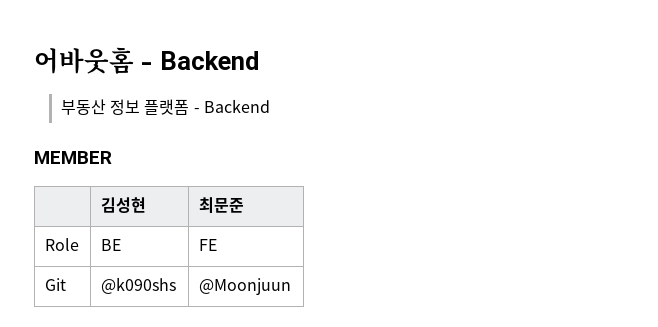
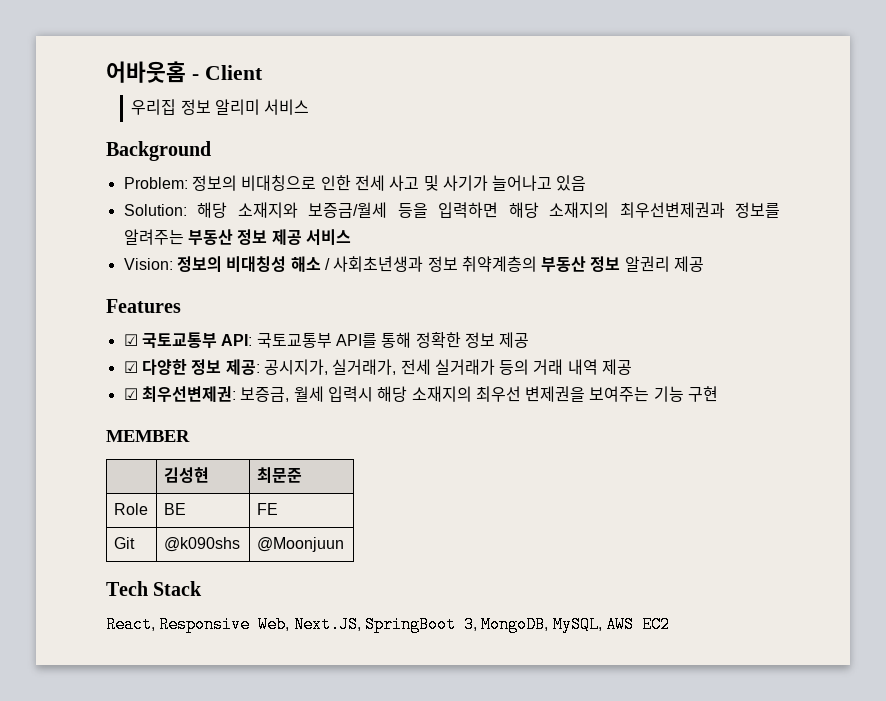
- 어바웃홈 - Backend
- 부동산 정보 플랫폼 - Backend
+ 어바웃홈 - Client
+ 우리집 정보 알리미 서비스
+ Background
+ Problem: 정보의 비대칭으로 인한 전세 사고 및 사기가 늘어나고 있음
+ Solution: 해당 소재지와 보증금/월세 등을 입력하면 해당 소재지의 최우선변제권과 정보를 알려주는 부동산 정보 제공 서비스
+ Vision: 정보의 비대칭성 해소 / 사회초년생과 정보 취약계층의 부동산 정보 알권리 제공
+ Features
+ ☑ 국토교통부 API: 국토교통부 API를 통해 정확한 정보 제공
+ ☑ 다양한 정보 제공: 공시지가, 실거래가, 전세 실거래가 등의 거래 내역 제공
+ ☑ 최우선변제권: 보증금, 월세 입력시 해당 소재지의 최우선 변제권을 보여주는 기능 구현
+ Tech Stack
+ React, Responsive Web, Next.JS, SpringBoot 3, MongoDB, MySQL, AWS EC2

